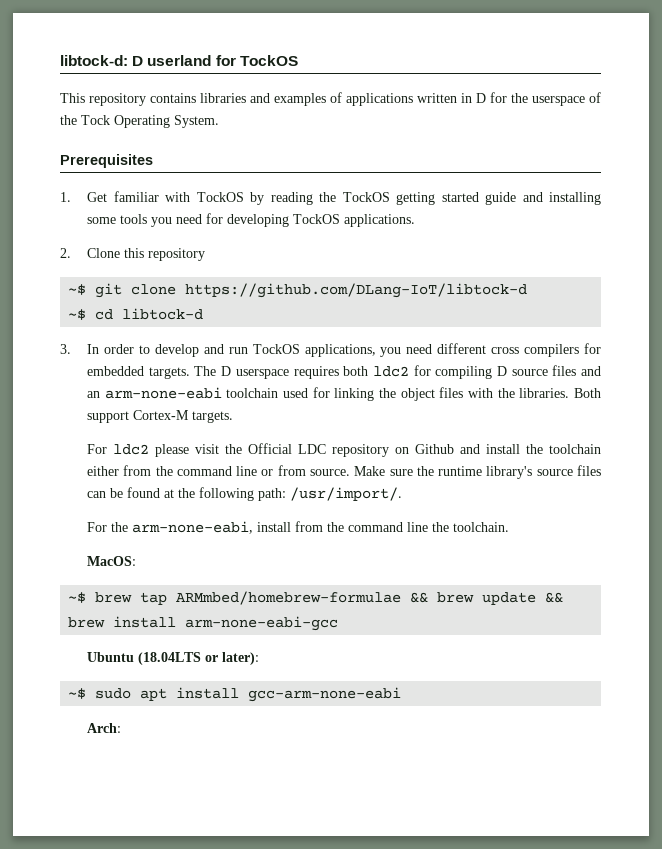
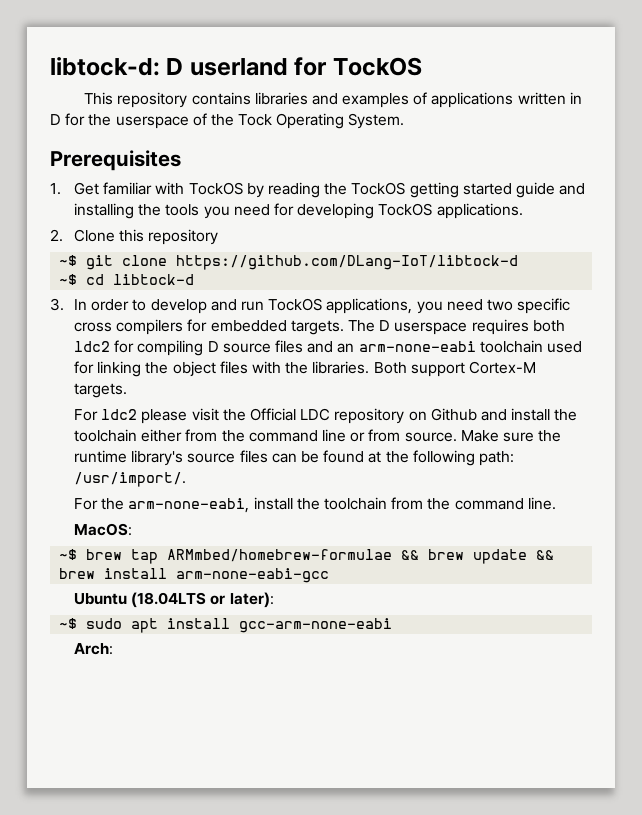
- 1. Get familiar with TockOS by reading the TockOS getting started guide and installing some tools you need for developing TockOS applications.
+ 1. Get familiar with TockOS by reading the TockOS getting started guide and installing the tools you need for developing TockOS applications.
- 3. In order to develop and run TockOS applications, you need different cross compilers for embedded targets.
+ 3. In order to develop and run TockOS applications, you need two specific cross compilers for embedded targets.
- For the arm-none-eabi, install from the command line the toolchain.
+ For the arm-none-eabi, install the toolchain from the command line.

